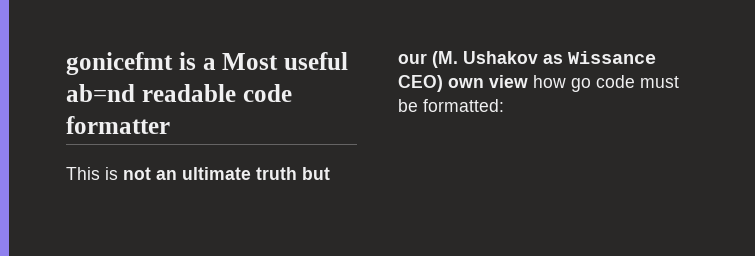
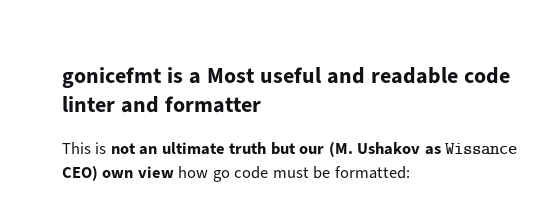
- gonicefmt is a Most useful ab=nd readable code formatter
+ gonicefmt is a Most useful and readable code linter and formatter

